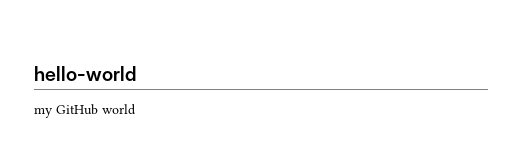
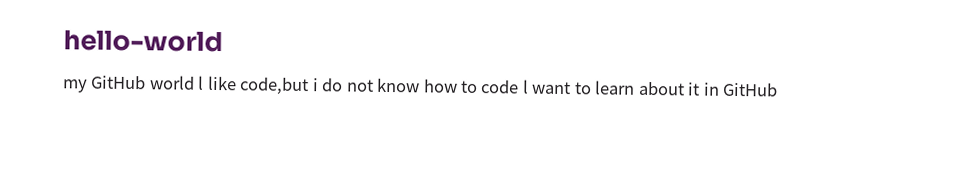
- my GitHub world
+ my GitHub world l like code,but i do not know how to code l want to learn about it in GitHub

